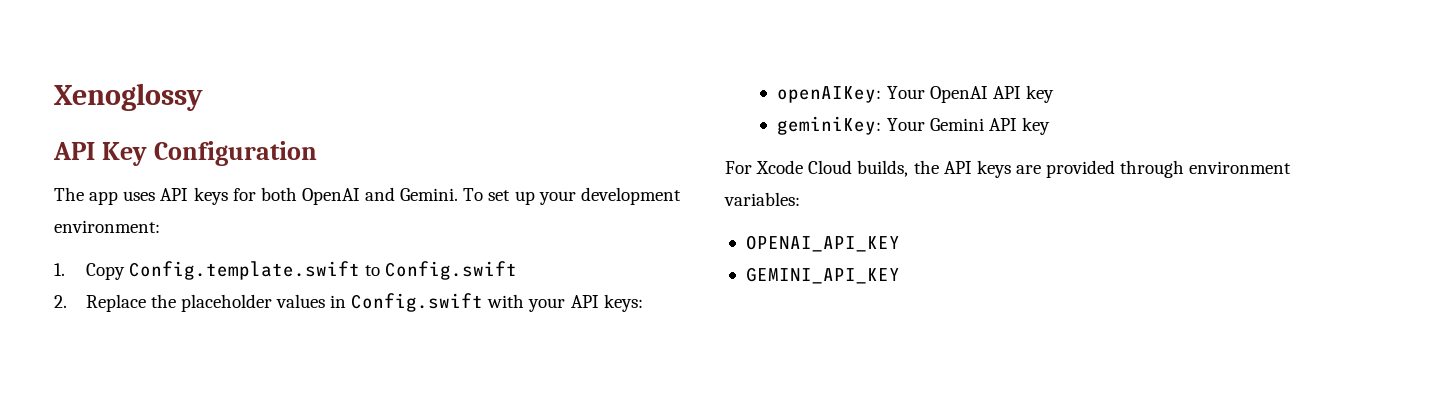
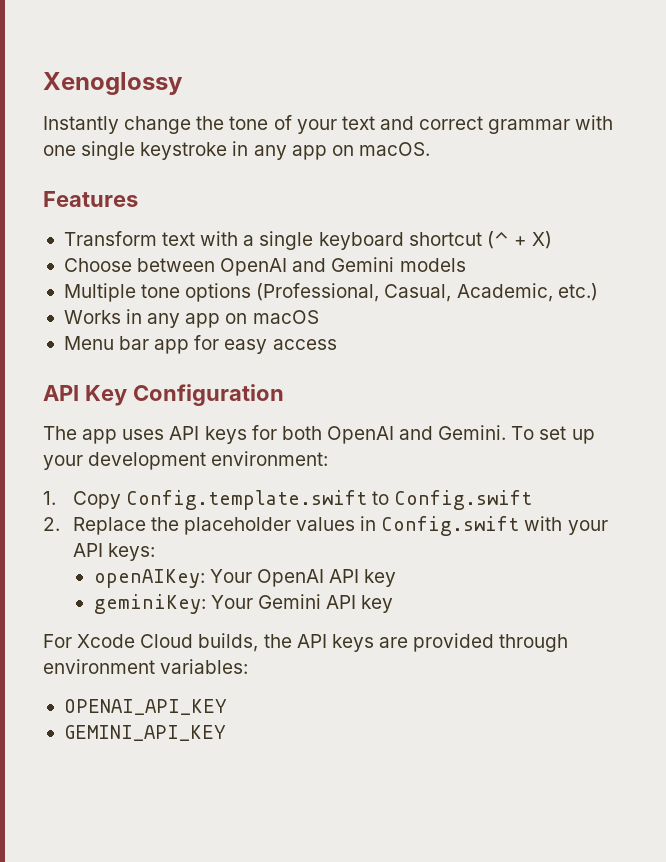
+ Instantly change the tone of your text and correct grammar with one single keystroke in any app on macOS.
+ Features
+ Transform text with a single keyboard shortcut (⌃ + X)
+ Choose between OpenAI and Gemini models
+ Multiple tone options (Professional, Casual, Academic, etc.)
+ Works in any app on macOS
+ Menu bar app for easy access

